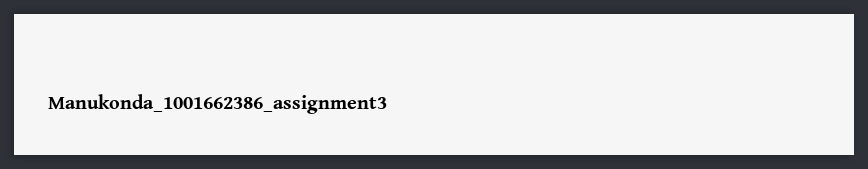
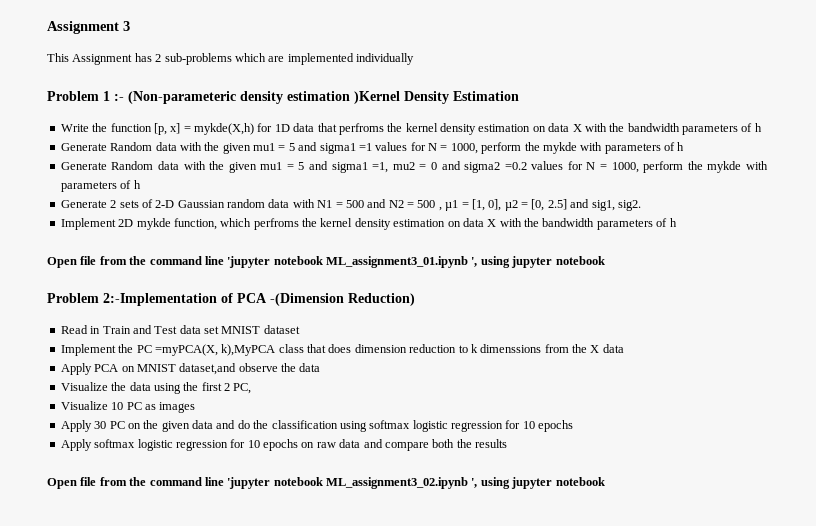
- Manukonda_1001662386_assignment3
+ Assignment 3
+ This Assignment has 2 sub-problems which are implemented individually
+ Problem 1 :- (Non-parameteric density estimation )Kernel Density Estimation
+ Write the function [p, x] = mykde(X,h) for 1D data that perfroms the kernel density estimation on data X with the bandwidth parameters of h
+ Generate Random data with the given mu1 = 5 and sigma1 =1 values for N = 1000, perform the mykde with parameters of h
+ Generate Random data with the given mu1 = 5 and sigma1 =1, mu2 = 0 and sigma2 =0.2 values for N = 1000, perform the mykde with parameters of h
+ Generate 2 sets of 2-D Gaussian random data with N1 = 500 and N2 = 500 , µ1 = [1, 0], µ2 = [0, 2.5] and sig1, sig2.
+ Implement 2D mykde function, which perfroms the kernel density estimation on data X with the bandwidth parameters of h
+ Open file from the command line 'jupyter notebook ML_assignment3_01.ipynb ', using jupyter notebook
+ Problem 2:-Implementation of PCA -(Dimension Reduction)
+ Read in Train and Test data set MNIST dataset
+ Implement the PC =myPCA(X, k),MyPCA class that does dimension reduction to k dimenssions from the X data
+ Apply PCA on MNIST dataset,and observe the data
+ Visualize the data using the first 2 PC,
+ Visualize 10 PC as images
+ Apply 30 PC on the given data and do the classification using softmax logistic regression for 10 epochs
+ Apply softmax logistic regression for 10 epochs on raw data and compare both the results
+ Open file from the command line 'jupyter notebook ML_assignment3_02.ipynb ', using jupyter notebook

